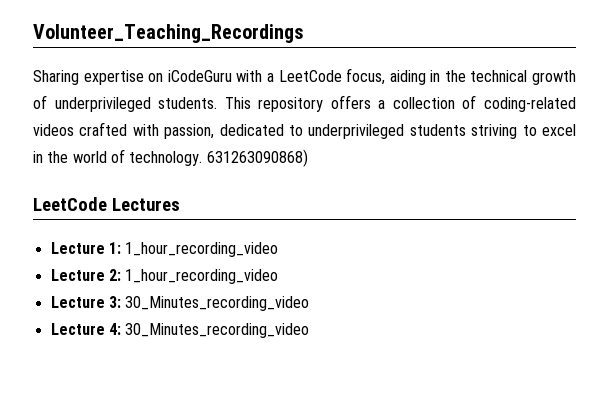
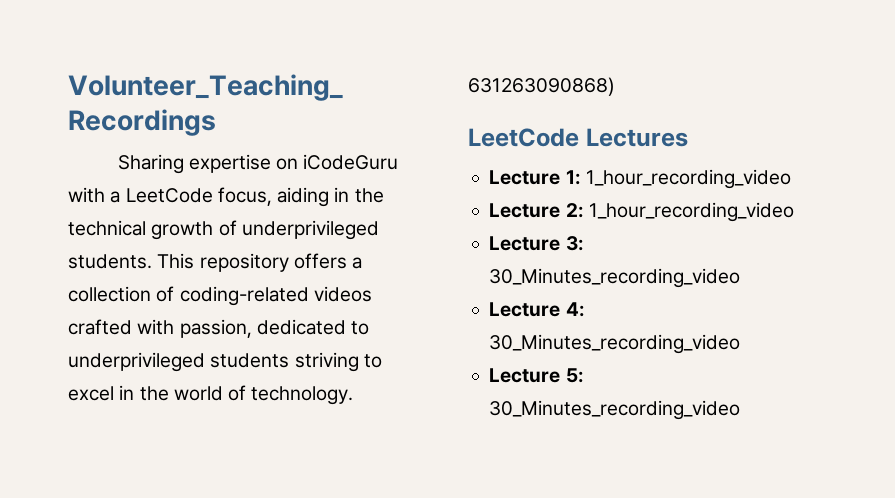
+ Lecture 5: 30_Minutes_recording_video

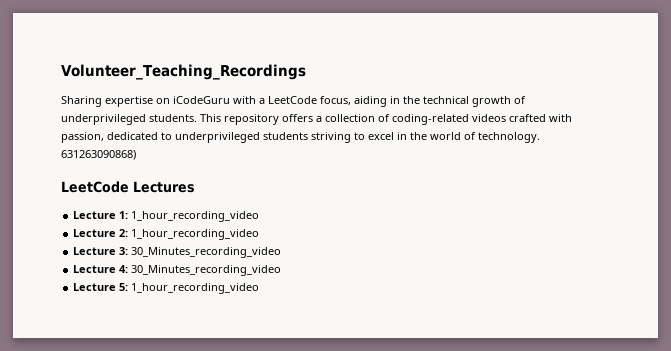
- Lecture 5: 30_Minutes_recording_video
+ Lecture 5: 1_hour_recording_video

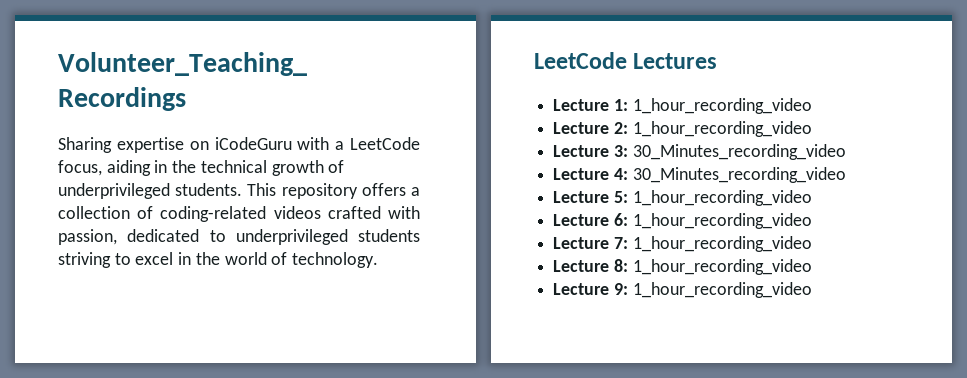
- 631263090868)
+ Lecture 6: 1_hour_recording_video
+ Lecture 7: 1_hour_recording_video
+ Lecture 8: 1_hour_recording_video
+ Lecture 9: 1_hour_recording_video

